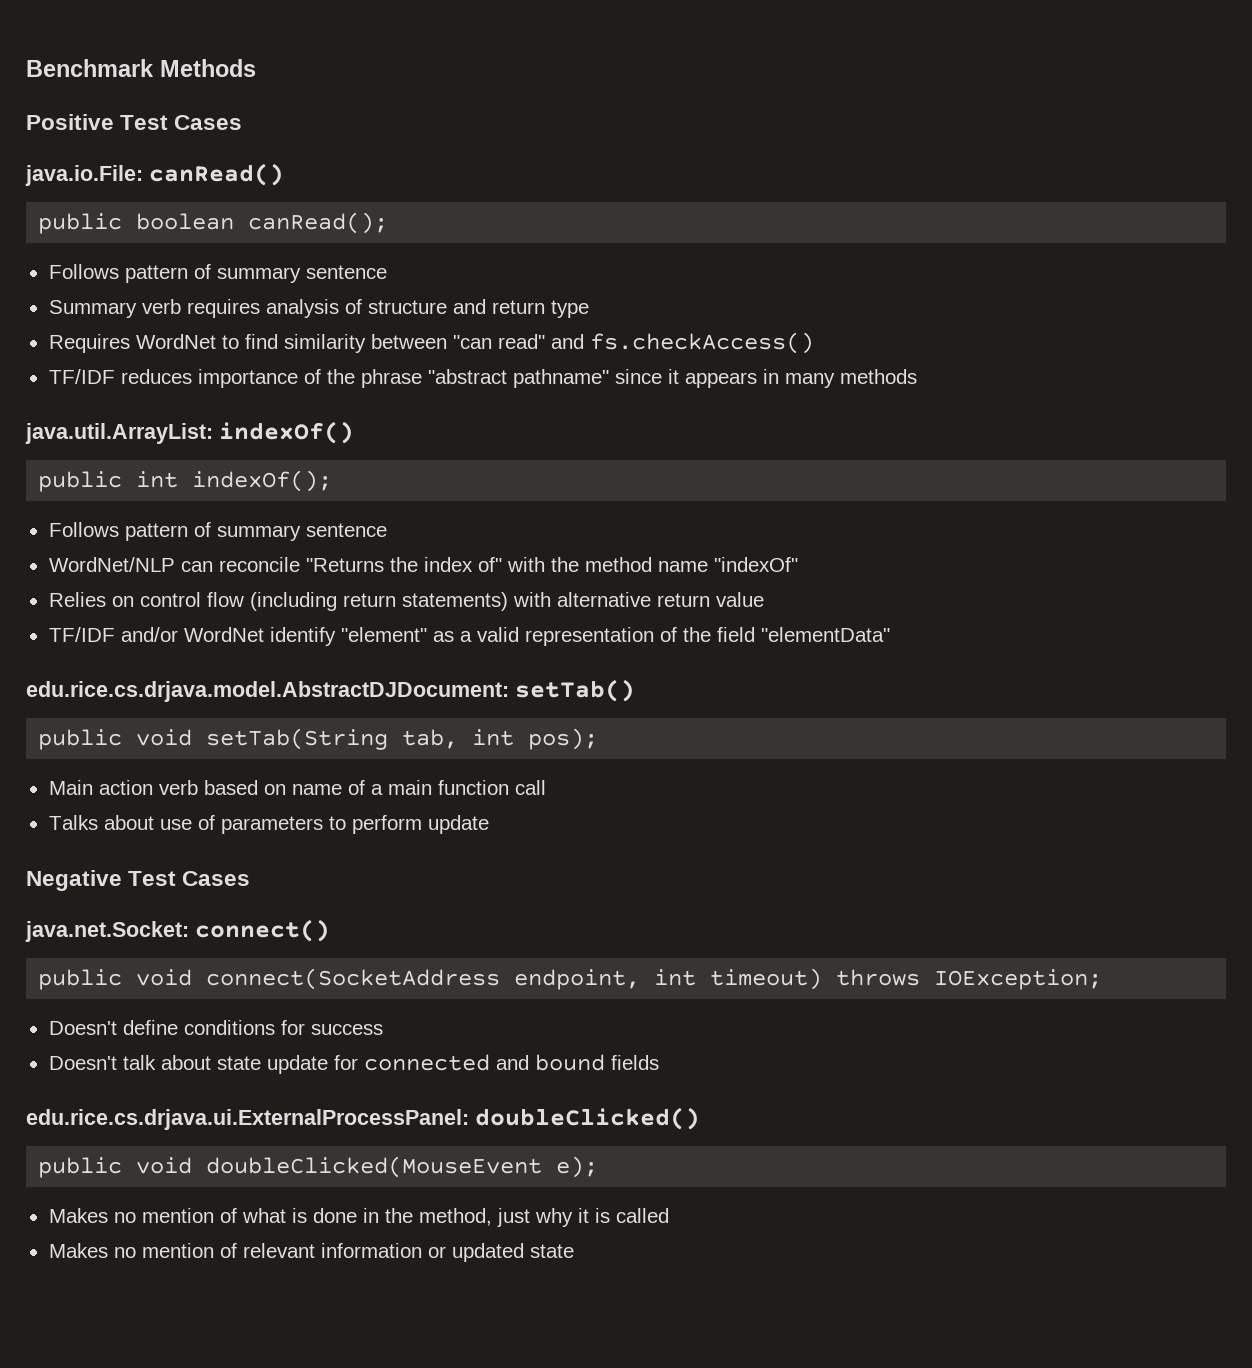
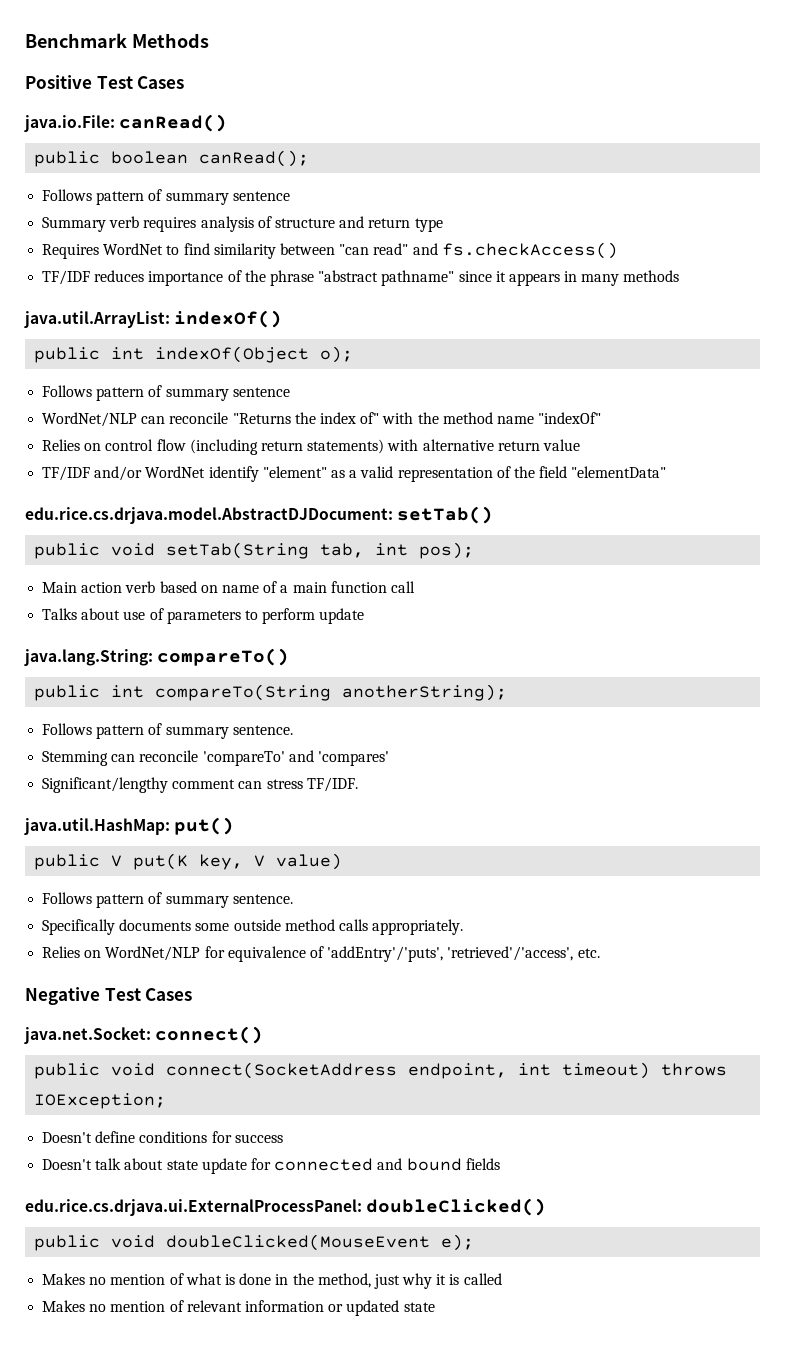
- public int indexOf();
+ public int indexOf(Object o);
+ java.lang.String: compareTo()
+ public int compareTo(String anotherString);
+ Follows pattern of summary sentence.
+ Stemming can reconcile 'compareTo' and 'compares'
+ Significant/lengthy comment can stress TF/IDF.
+ java.util.HashMap: put()
+ public V put(K key, V value)
+ Follows pattern of summary sentence.
+ Specifically documents some outside method calls appropriately.
+ Relies on WordNet/NLP for equivalence of 'addEntry'/'puts', 'retrieved'/'access', etc.

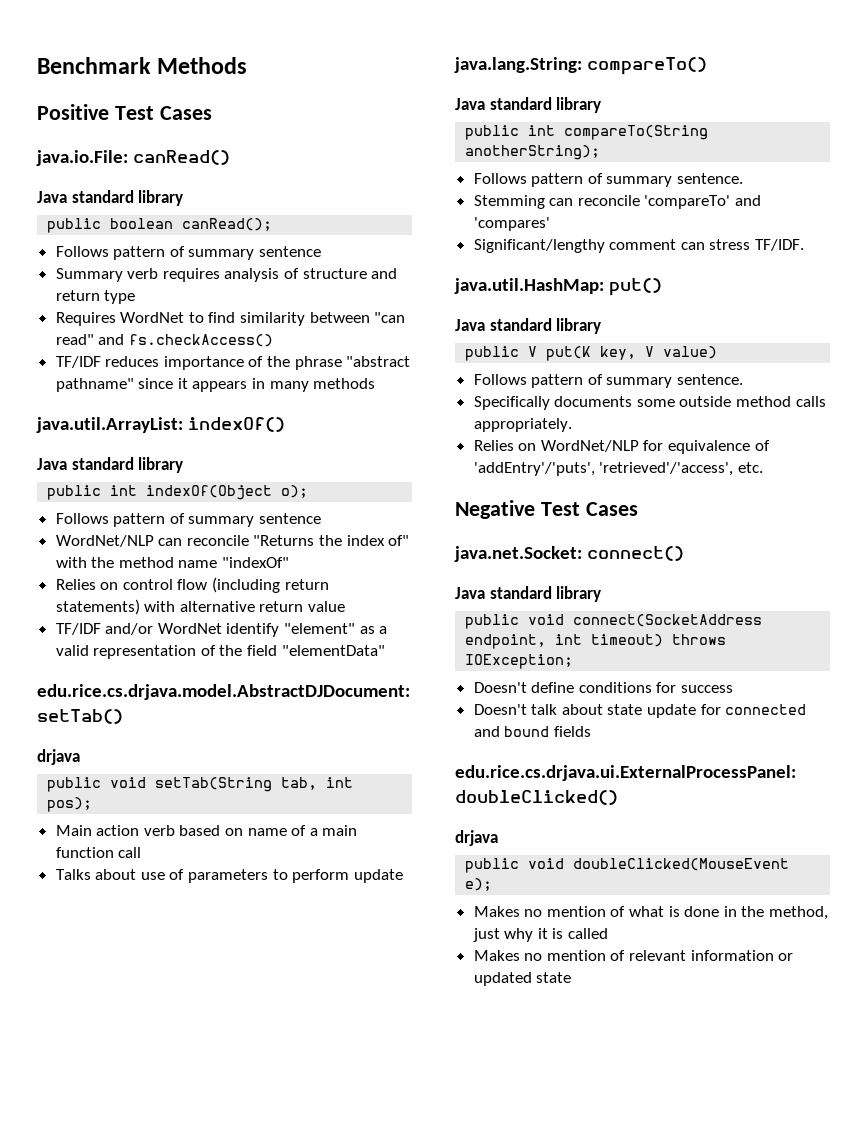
  java.io.File: canRead()
+ Java standard library
  java.util.ArrayList: indexOf()
+ Java standard library
  edu.rice.cs.drjava.model.AbstractDJDocument: setTab()
+ drjava
  java.lang.String: compareTo()
+ Java standard library
  java.util.HashMap: put()
+ Java standard library
  java.net.Socket: connect()
+ Java standard library
  edu.rice.cs.drjava.ui.ExternalProcessPanel: doubleClicked()
+ drjava

